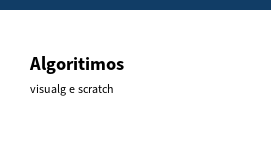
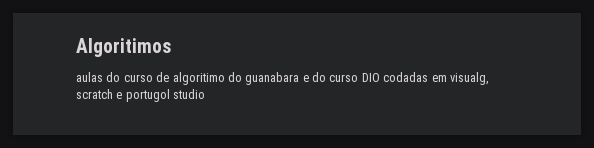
- visualg e scratch
+ aulas do curso de algoritimo do guanabara e do curso DIO codadas em visualg, scratch e portugol studio

